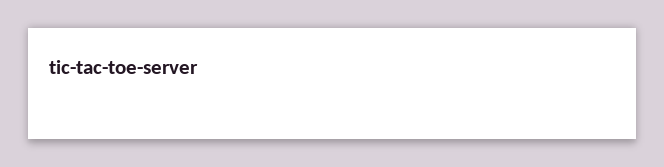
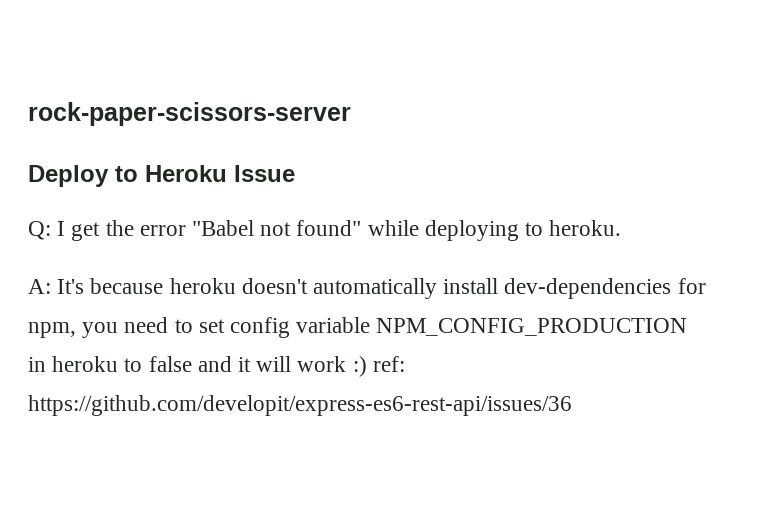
- tic-tac-toe-server
+ rock-paper-scissors-server
+ Deploy to Heroku Issue
+ Q: I get the error "Babel not found" while deploying to heroku.
+ A: It's because heroku doesn't automatically install dev-dependencies for npm, you need to set config variable NPM_CONFIG_PRODUCTION in heroku to false and it will work :) ref: https://github.com/developit/express-es6-rest-api/issues/36

